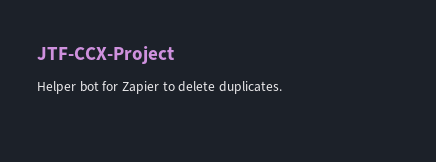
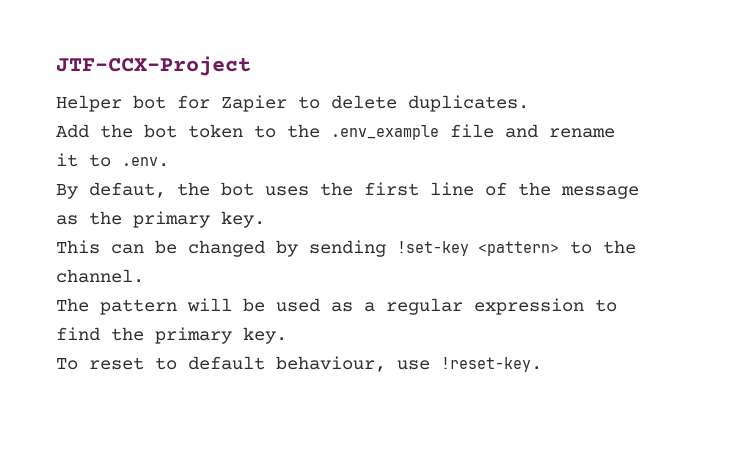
+ Add the bot token to the .env_example file and rename it to .env.
+ By defaut, the bot uses the first line of the message as the primary key.
+ This can be changed by sending !set-key <pattern> to the channel.
+ The pattern will be used as a regular expression to find the primary key.
+ To reset to default behaviour, use !reset-key.

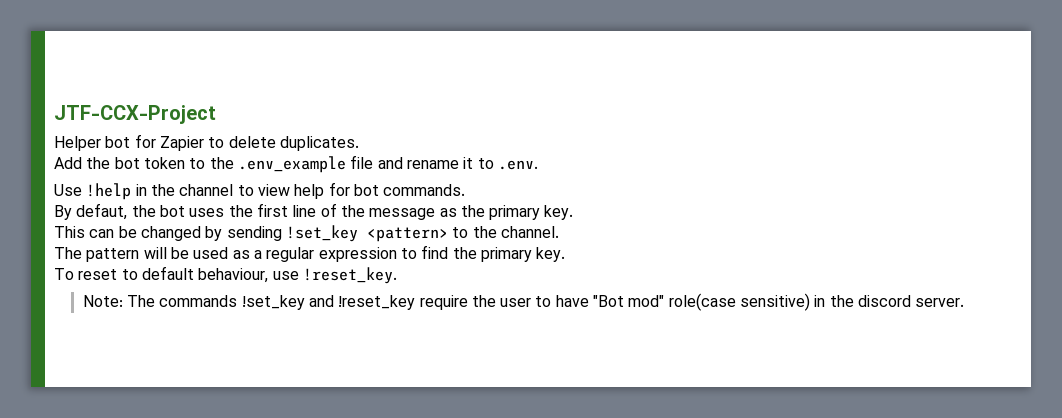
+ Use !help in the channel to view help for bot commands.
- This can be changed by sending !set-key <pattern> to the channel.
+ This can be changed by sending !set_key <pattern> to the channel.
- To reset to default behaviour, use !reset-key.
+ To reset to default behaviour, use !reset_key.
+ Note: The commands !set_key and !reset_key require the user to have "Bot mod" role(case sensitive) in the discord server.

